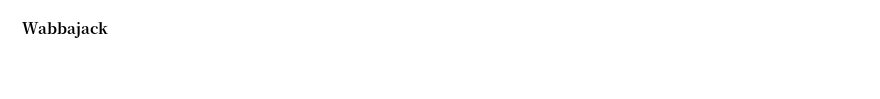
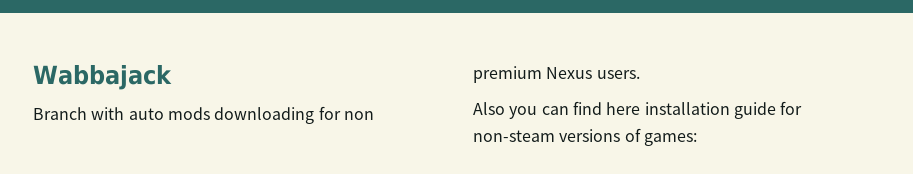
+ Branch with auto mods downloading for non premium Nexus users.
+ Also you can find here installation guide for non-steam versions of games:

